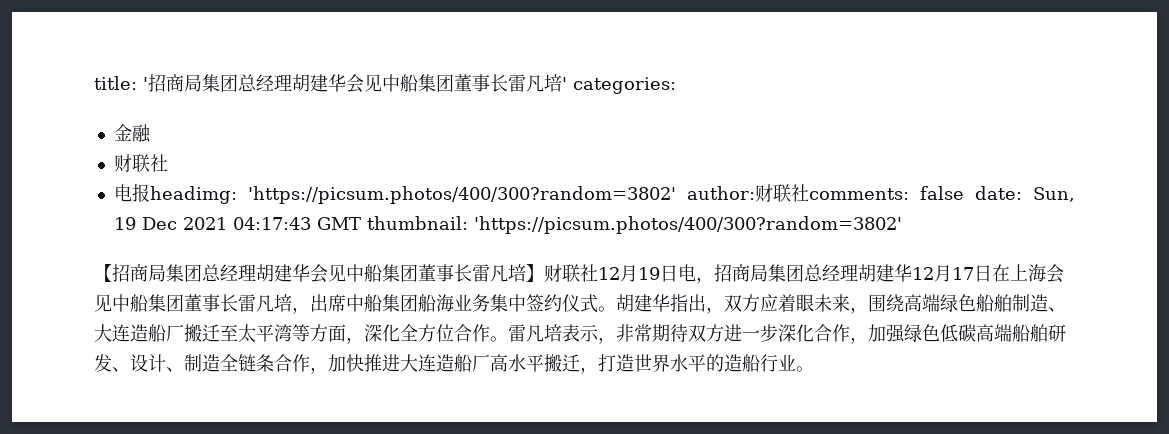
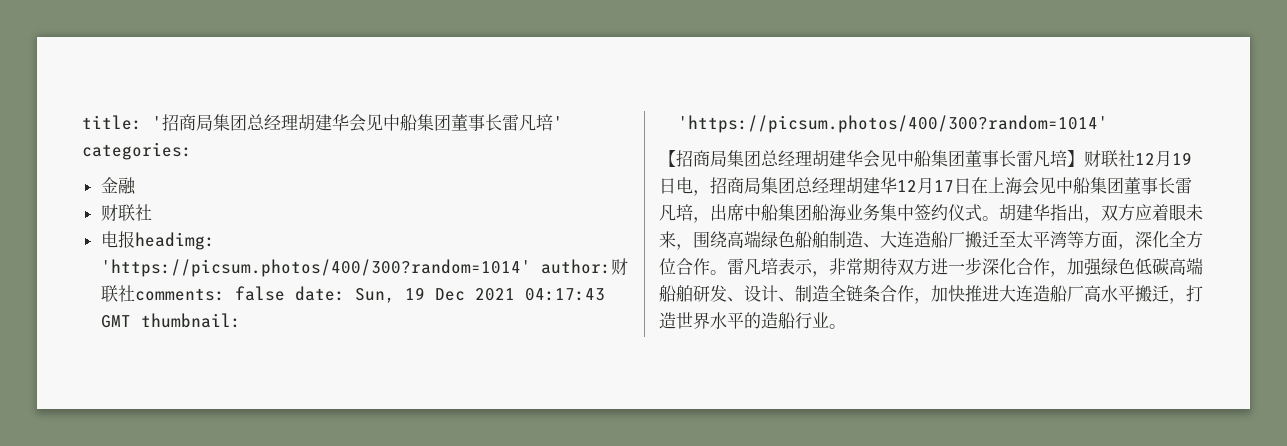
- 电报headimg: 'https://picsum.photos/400/300?random=3802' author:财联社comments: false date: Sun, 19 Dec 2021 04:17:43 GMT thumbnail: 'https://picsum.photos/400/300?random=3802'
+ 电报headimg: 'https://picsum.photos/400/300?random=1014' author:财联社comments: false date: Sun, 19 Dec 2021 04:17:43 GMT thumbnail: 'https://picsum.photos/400/300?random=1014'

